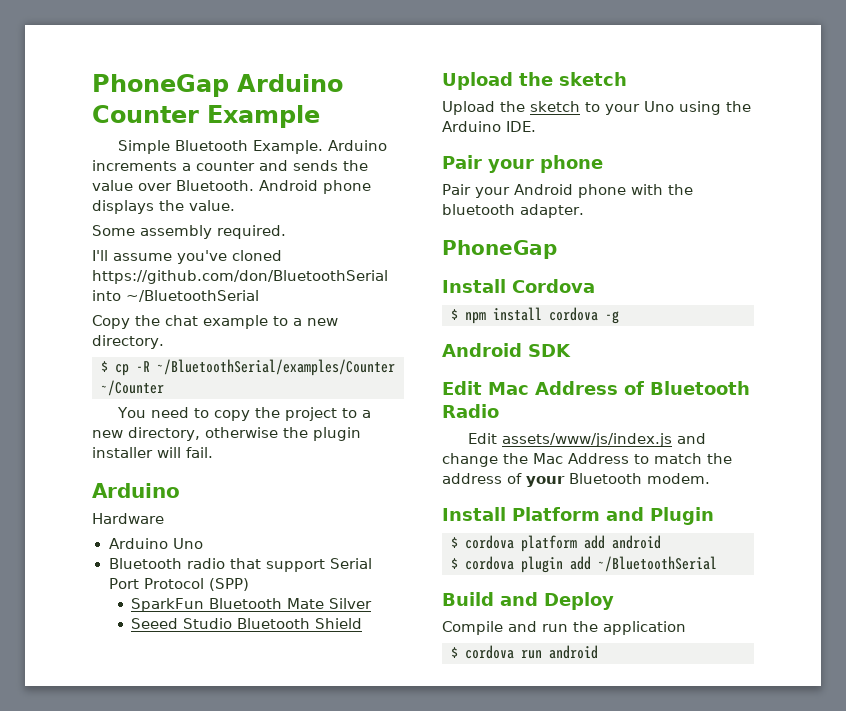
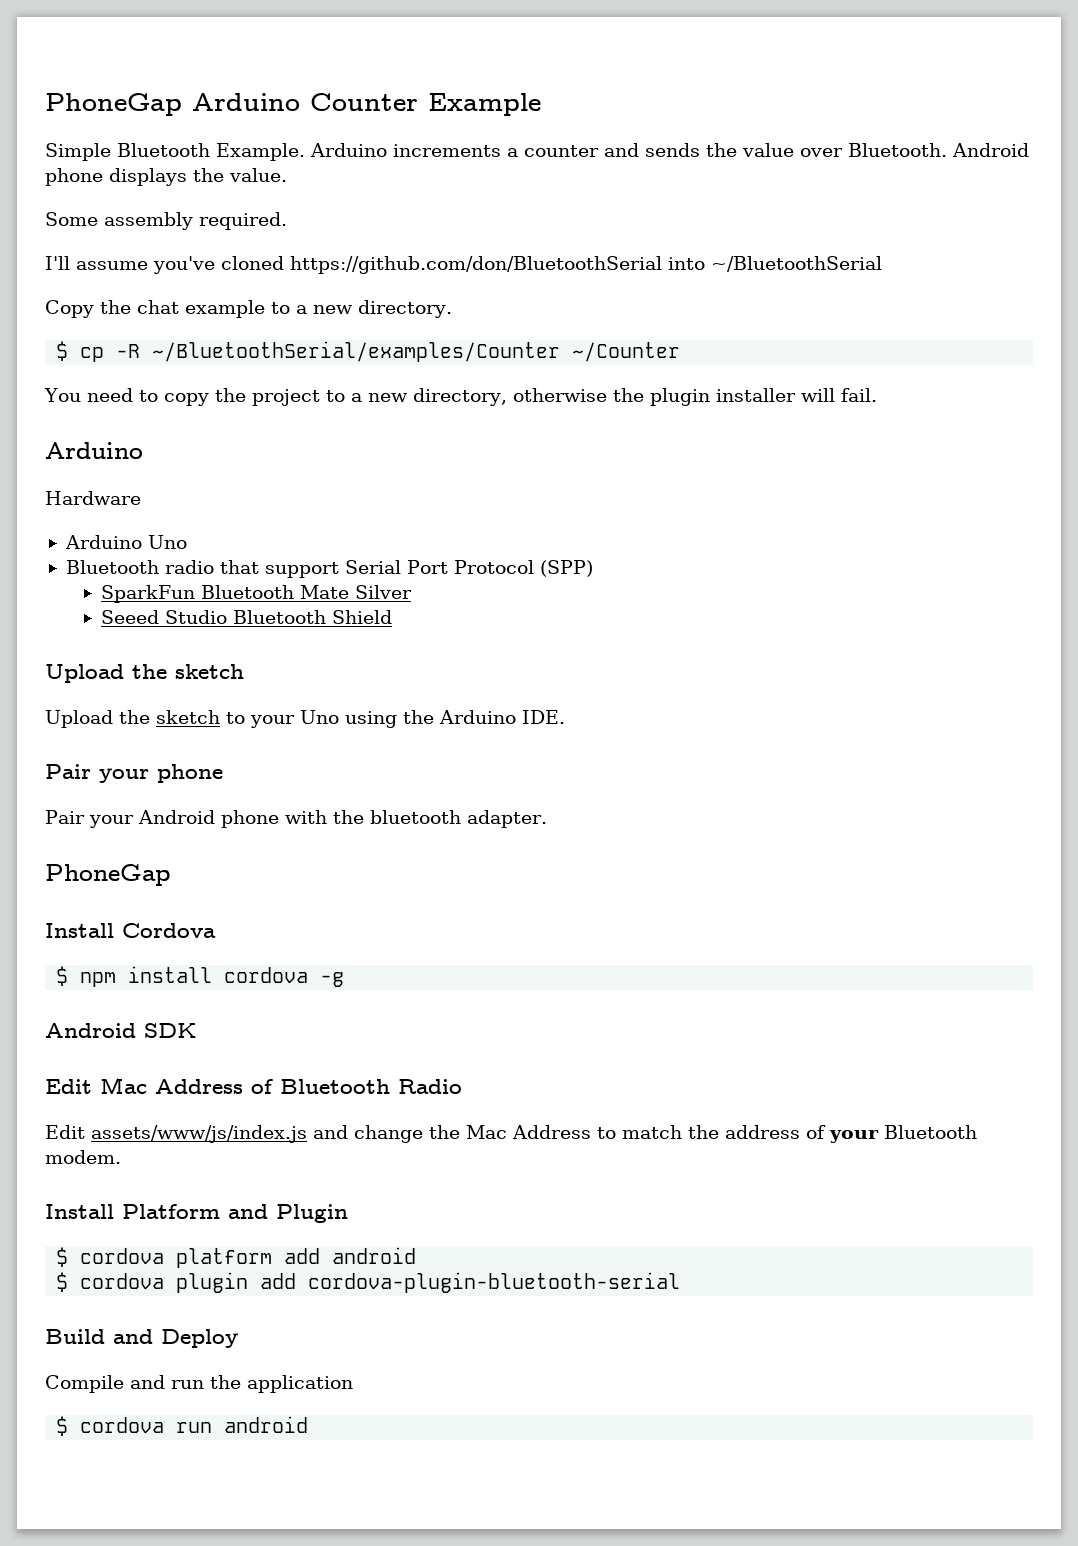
- $ cordova plugin add ~/BluetoothSerial
+ $ cordova plugin add cordova-plugin-bluetooth-serial

